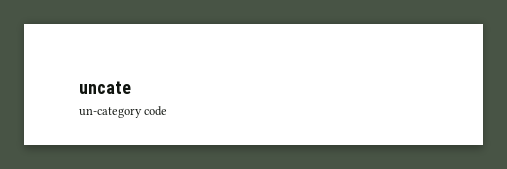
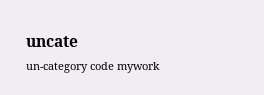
- un-category code
+ un-category code mywork

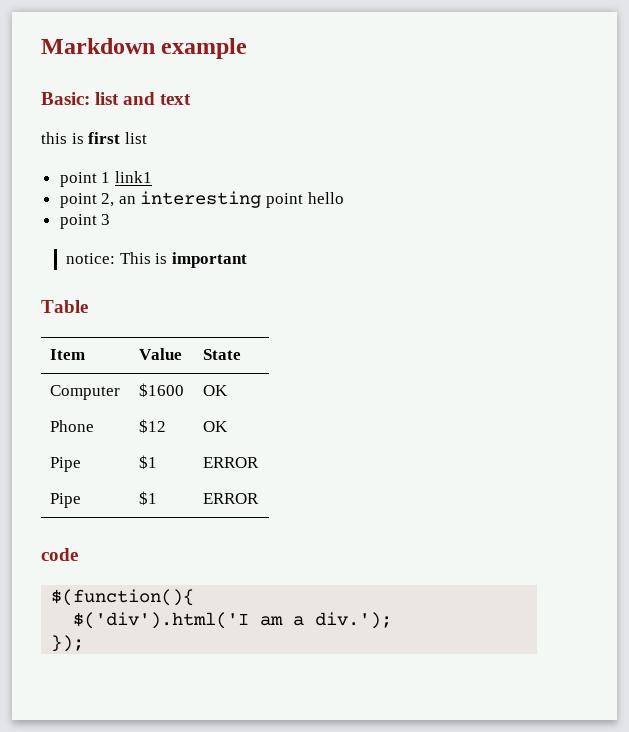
- uncate
- un-category code mywork
+ Markdown example
+ Basic: list and text
+ this is first list
+ point 1 link1
+ point 2, an interesting point hello
+ point 3
+ notice: This is important
+ Table
+ Item | Value | State
+ Computer | $1600 | OK
+ Phone | $12 | OK
+ Pipe | $1 | ERROR
+ Pipe | $1 | ERROR
+ code
+ $(function(){
+ $('div').html('I am a div.');
+ });

